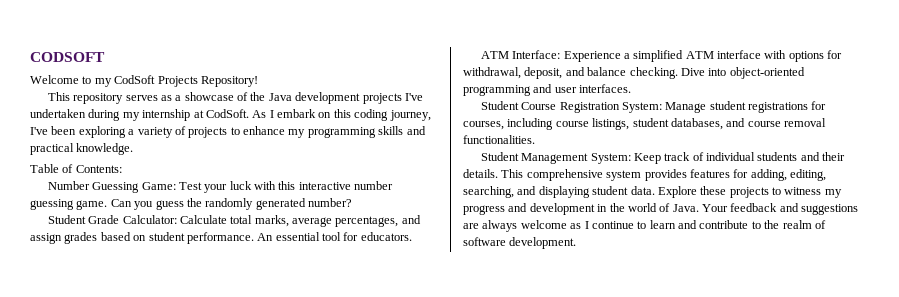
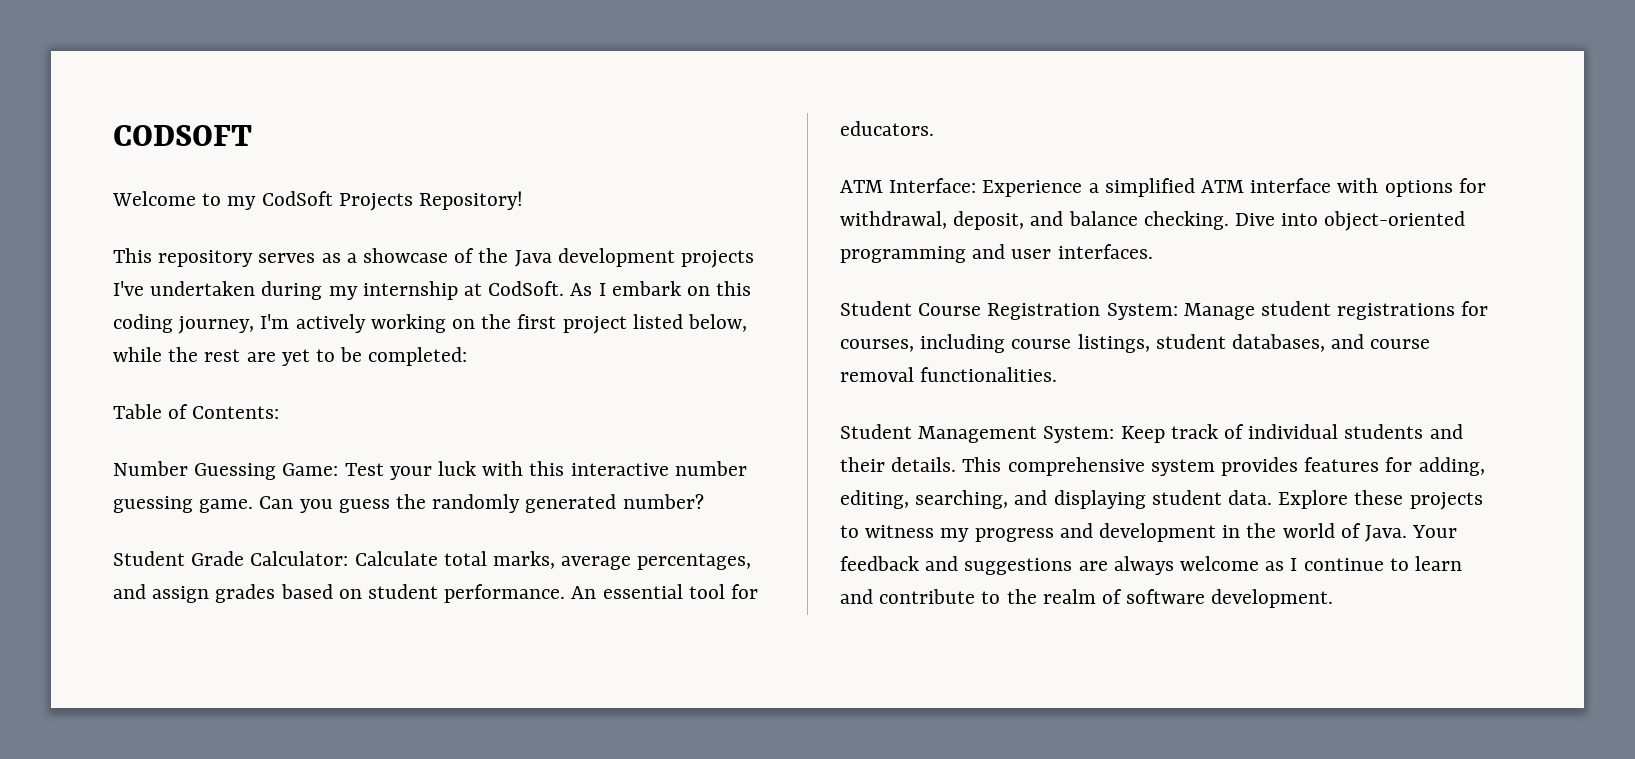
- As I embark on this coding journey, I've been exploring a variety of projects to enhance my programming skills and practical knowledge.
+ As I embark on this coding journey, I'm actively working on the first project listed below, while the rest are yet to be completed:

